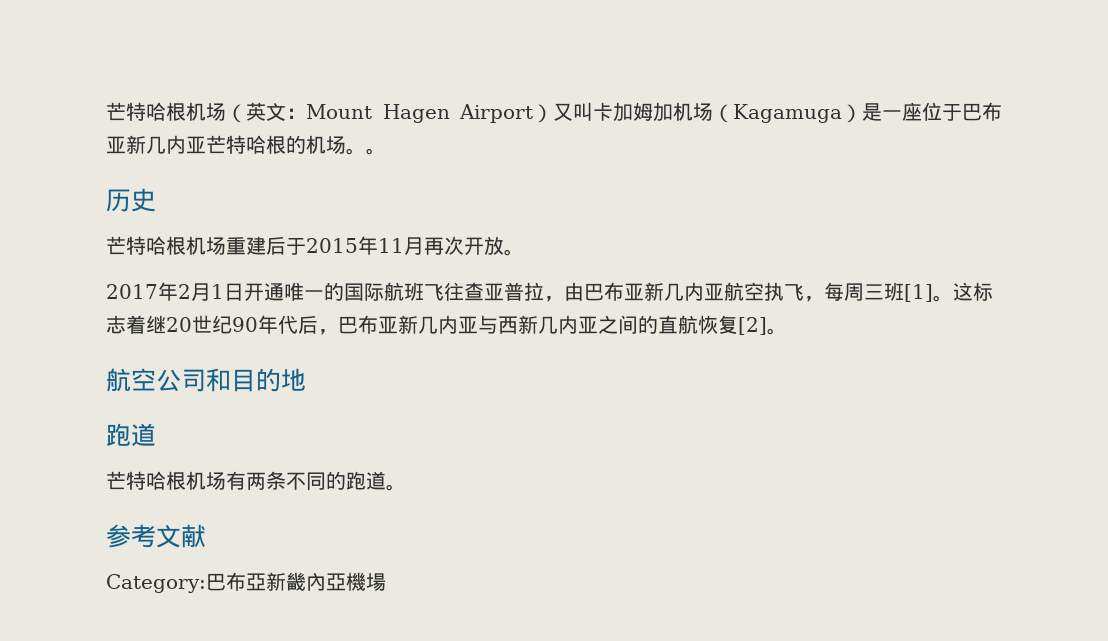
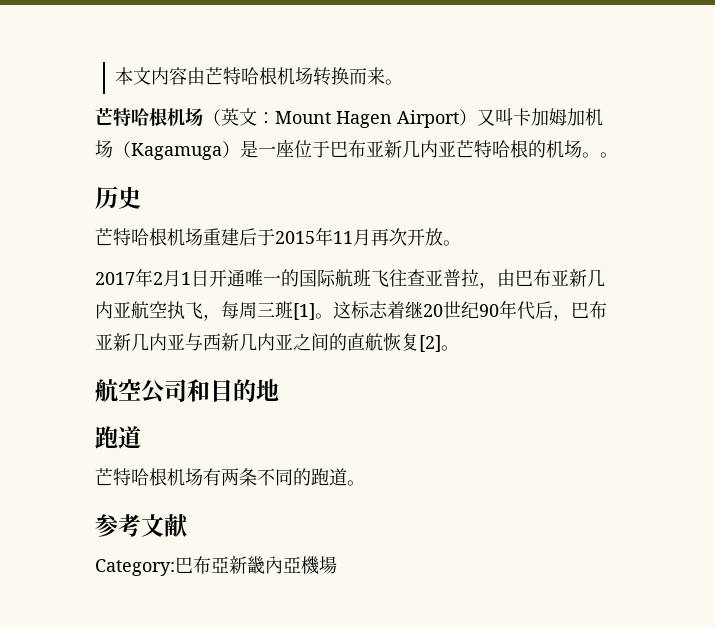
+ 本文内容由芒特哈根机场转换而来。

